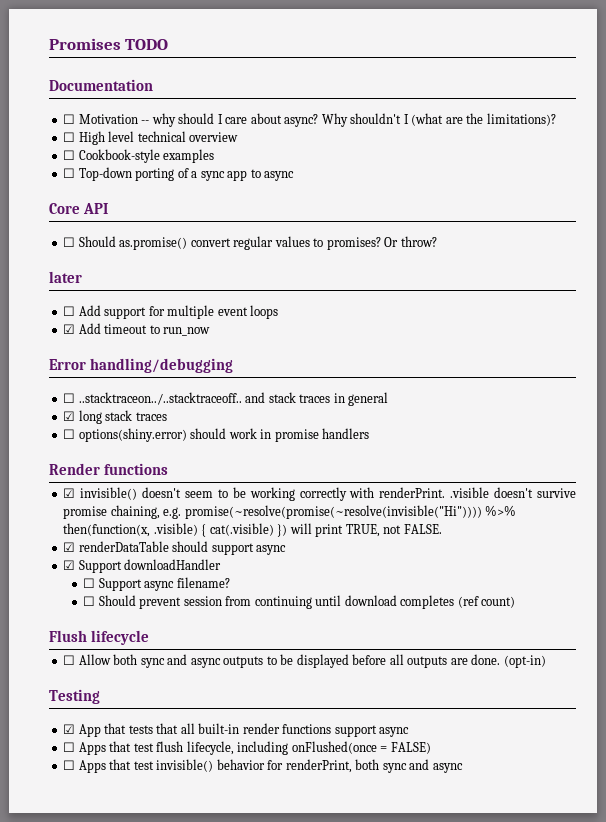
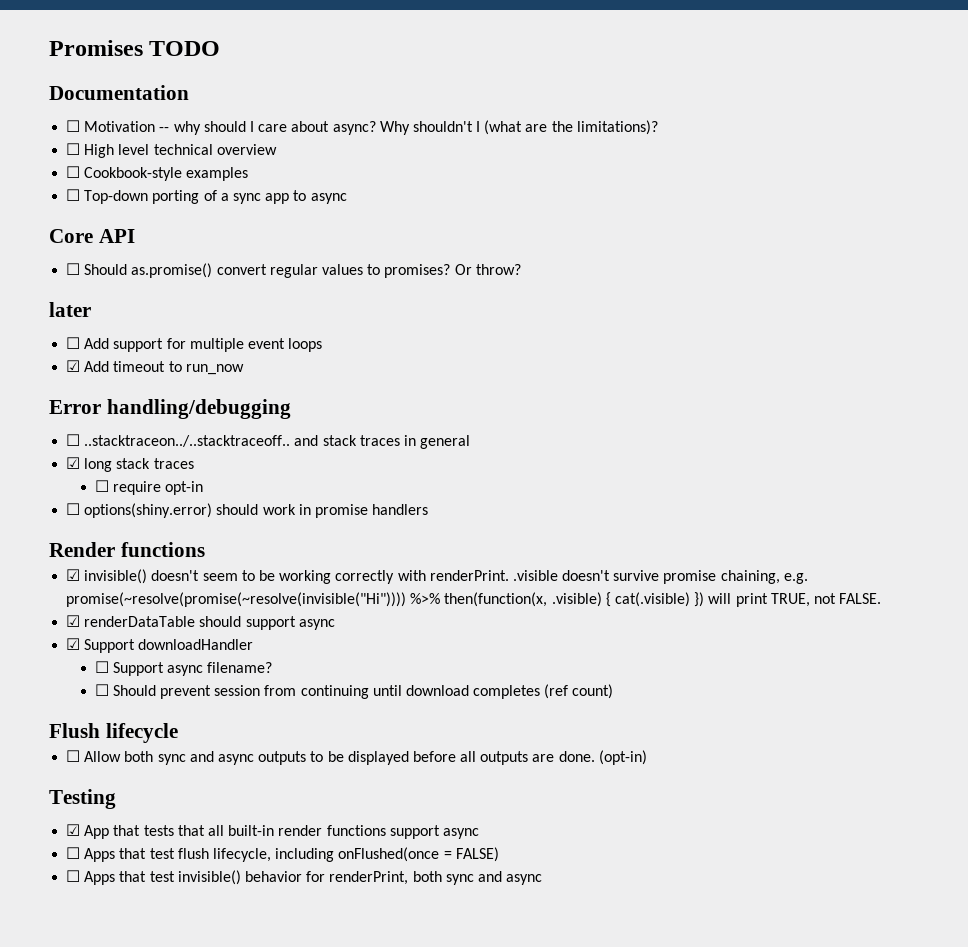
+ ☐ require opt-in

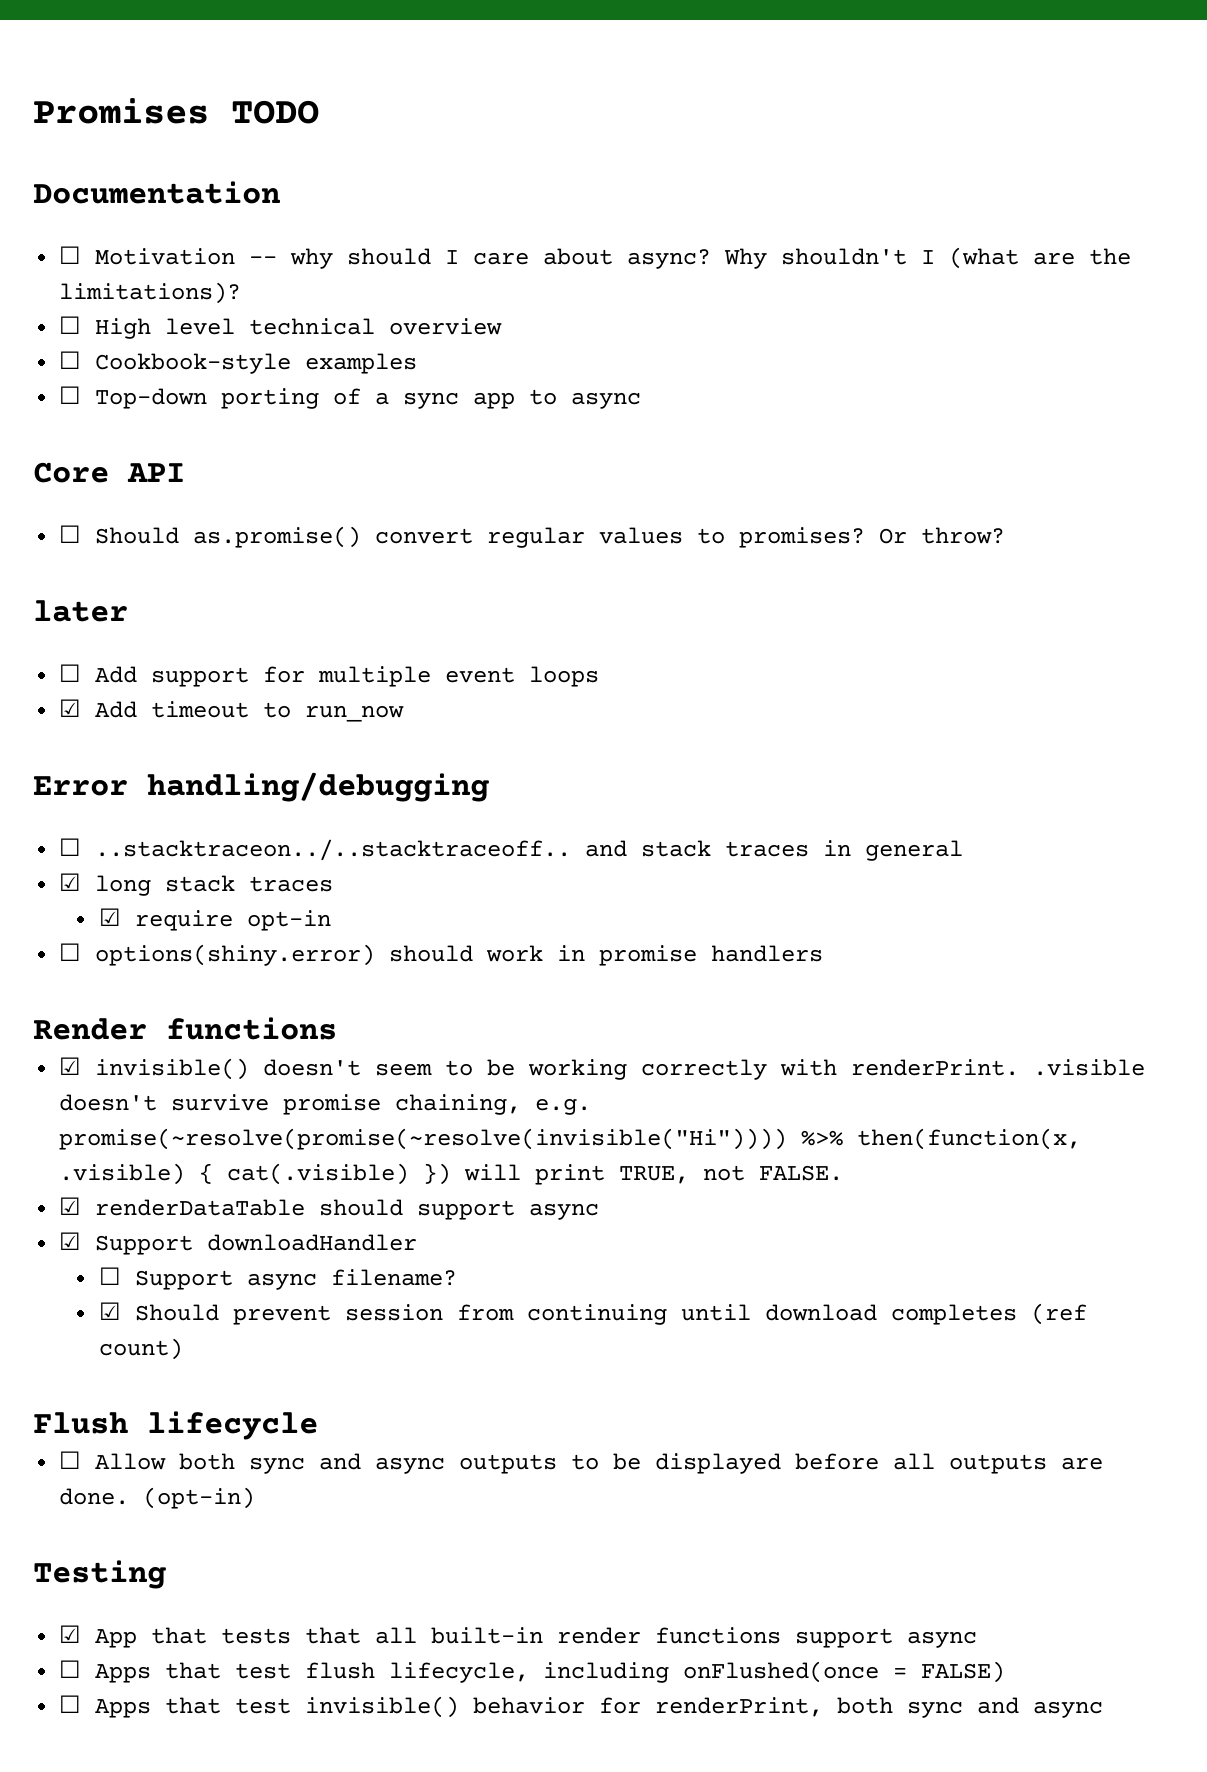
- ☐ require opt-in
+ ☑ require opt-in
- ☐ Should prevent session from continuing until download completes (ref count)
+ ☑ Should prevent session from continuing until download completes (ref count)

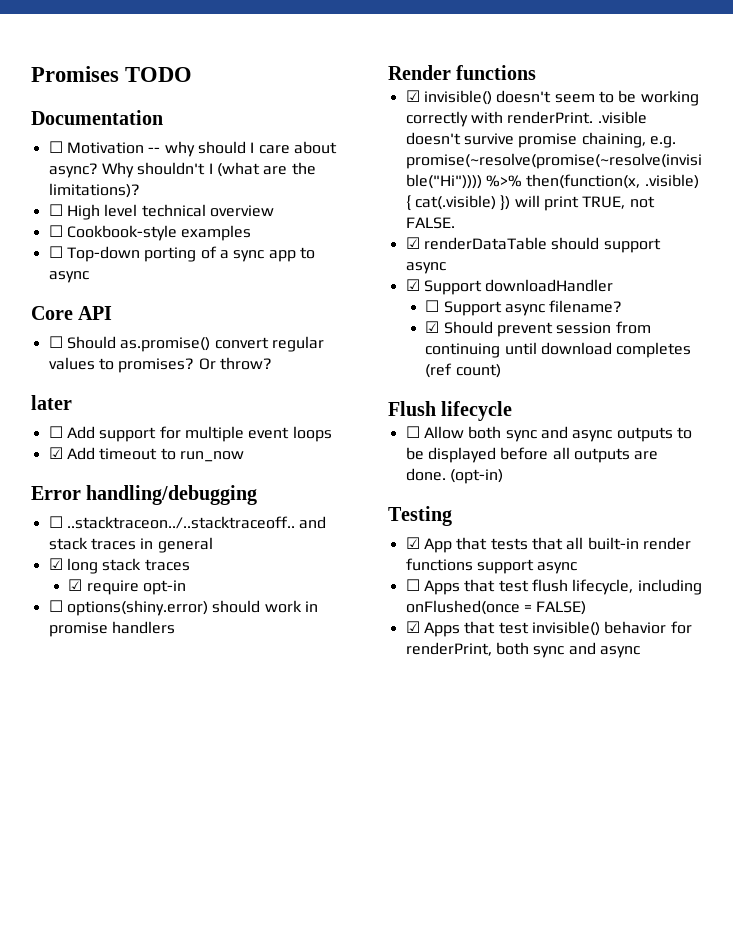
- ☐ Apps that test invisible() behavior for renderPrint, both sync and async
+ ☑ Apps that test invisible() behavior for renderPrint, both sync and async

